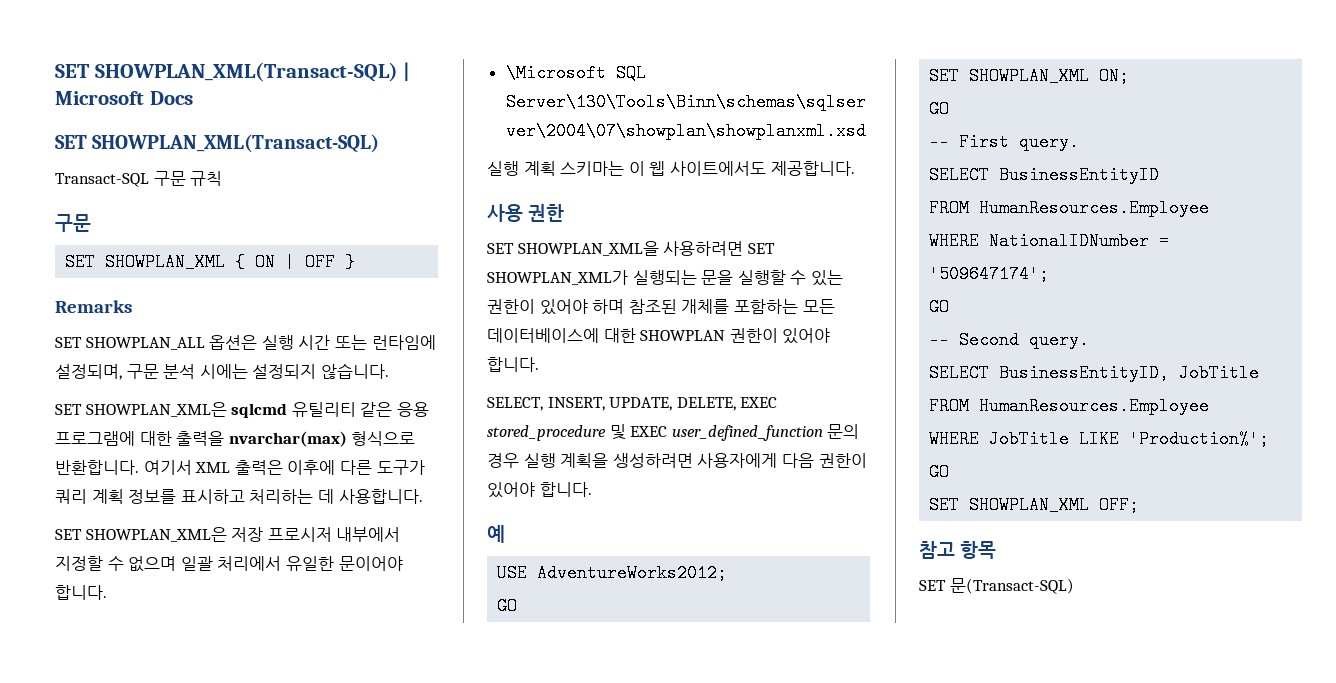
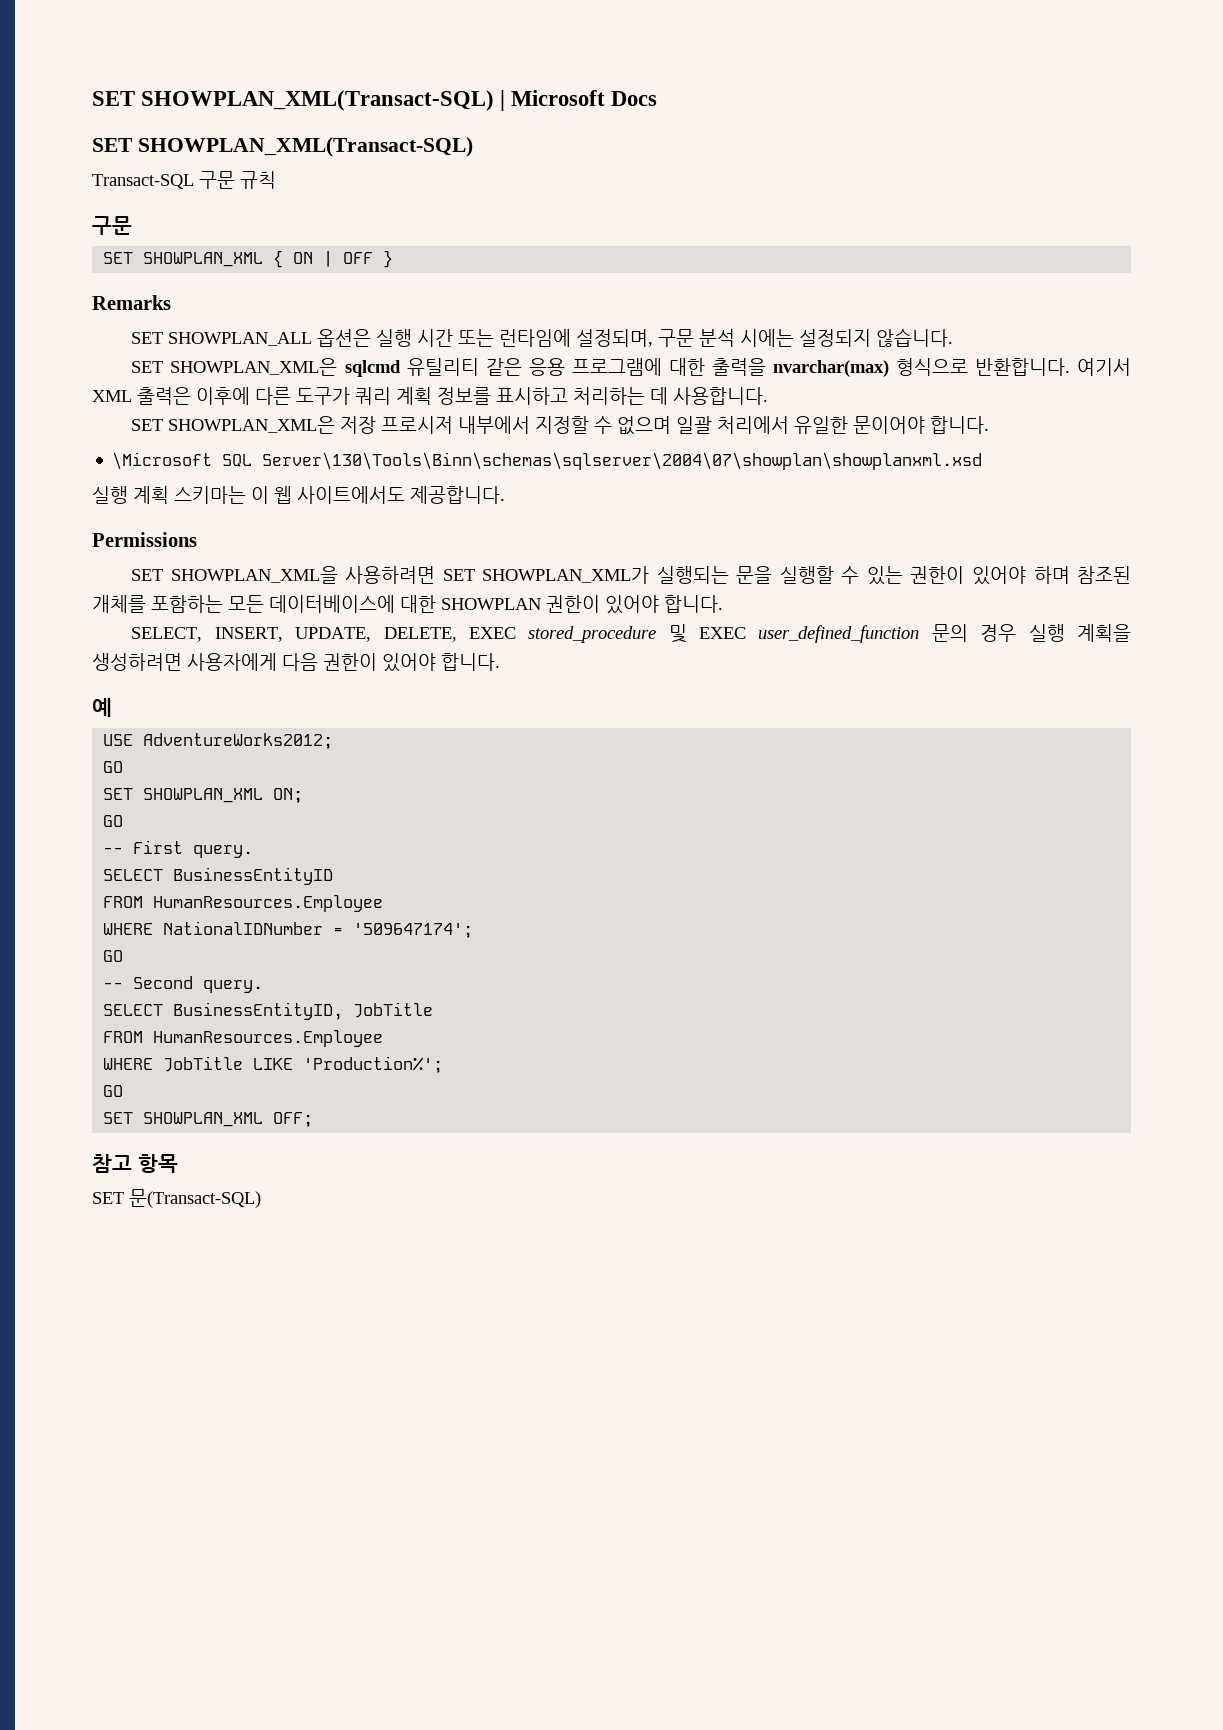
- 사용 권한
+ Permissions

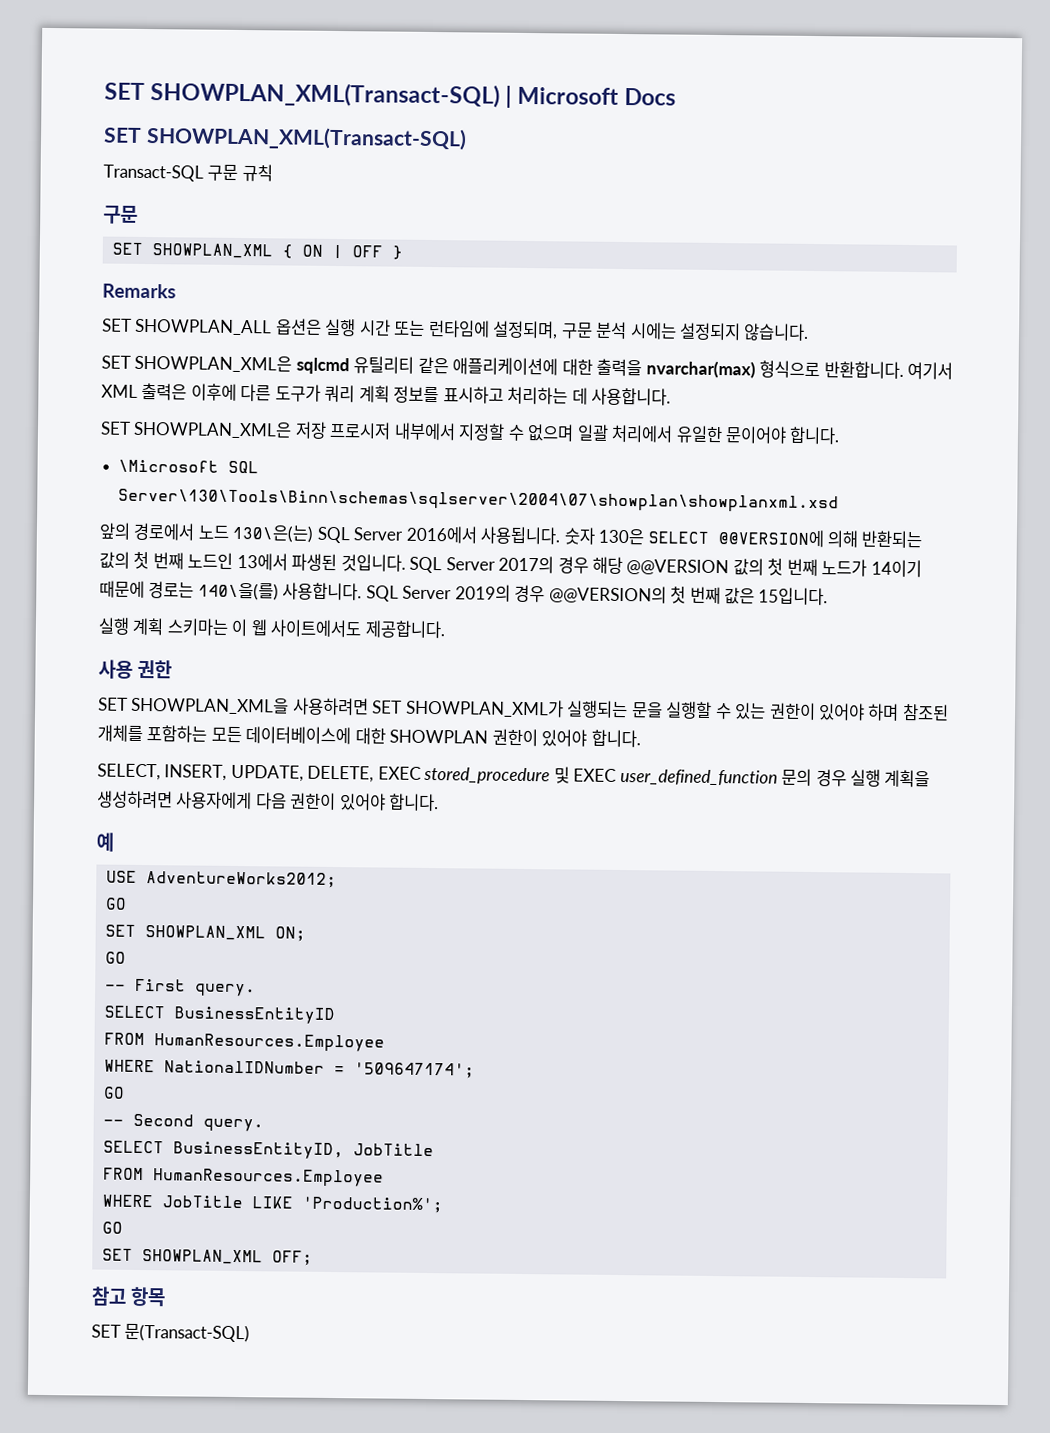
- SET SHOWPLAN_XML은 sqlcmd 유틸리티 같은 응용 프로그램에 대한 출력을 nvarchar(max) 형식으로 반환합니다.
+ SET SHOWPLAN_XML은 sqlcmd 유틸리티 같은 애플리케이션에 대한 출력을 nvarchar(max) 형식으로 반환합니다.
+ 앞의 경로에서 노드 130\은(는) SQL Server 2016에서 사용됩니다. 숫자 130은 SELECT @@VERSION에 의해 반환되는 값의 첫 번째 노드인 13에서 파생된 것입니다. SQL Server 2017의 경우 해당 @@VERSION 값의 첫 번째 노드가 14이기 때문에 경로는 140\을(를) 사용합니다. SQL Server 2019의 경우 @@VERSION의 첫 번째 값은 15입니다.
- Permissions
+ 사용 권한

